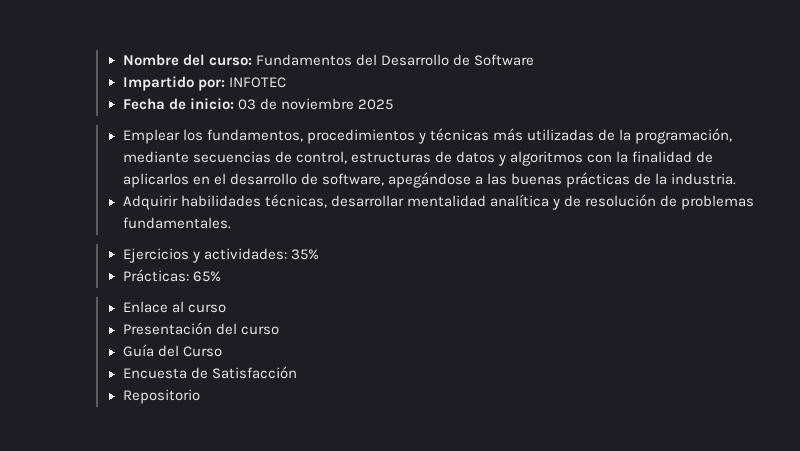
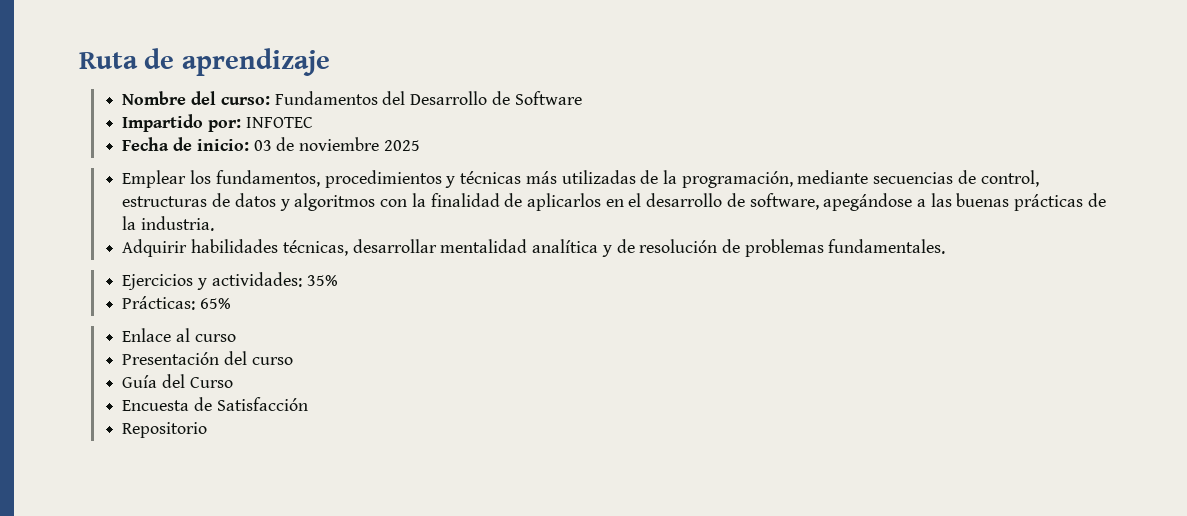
+ Ruta de aprendizaje

